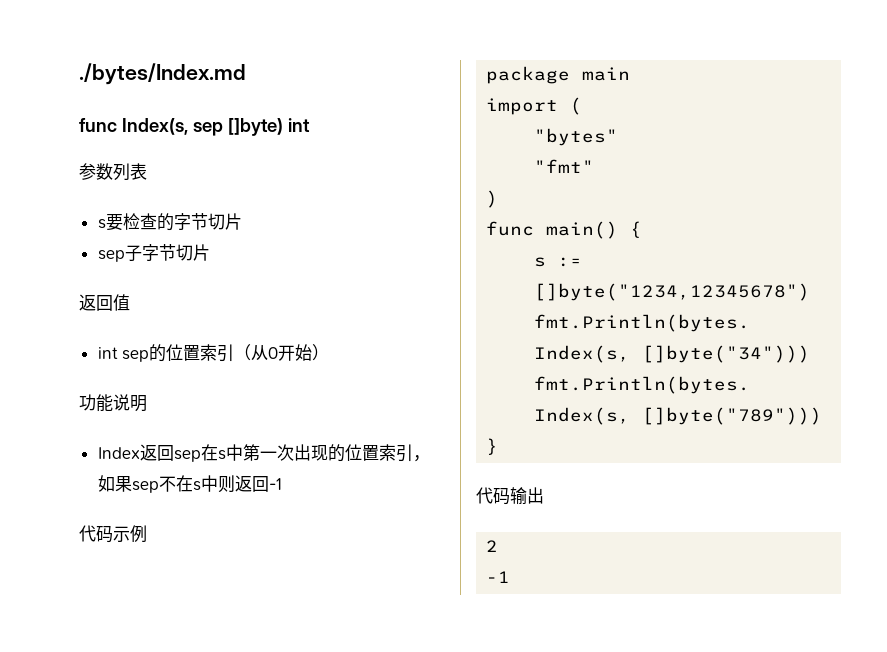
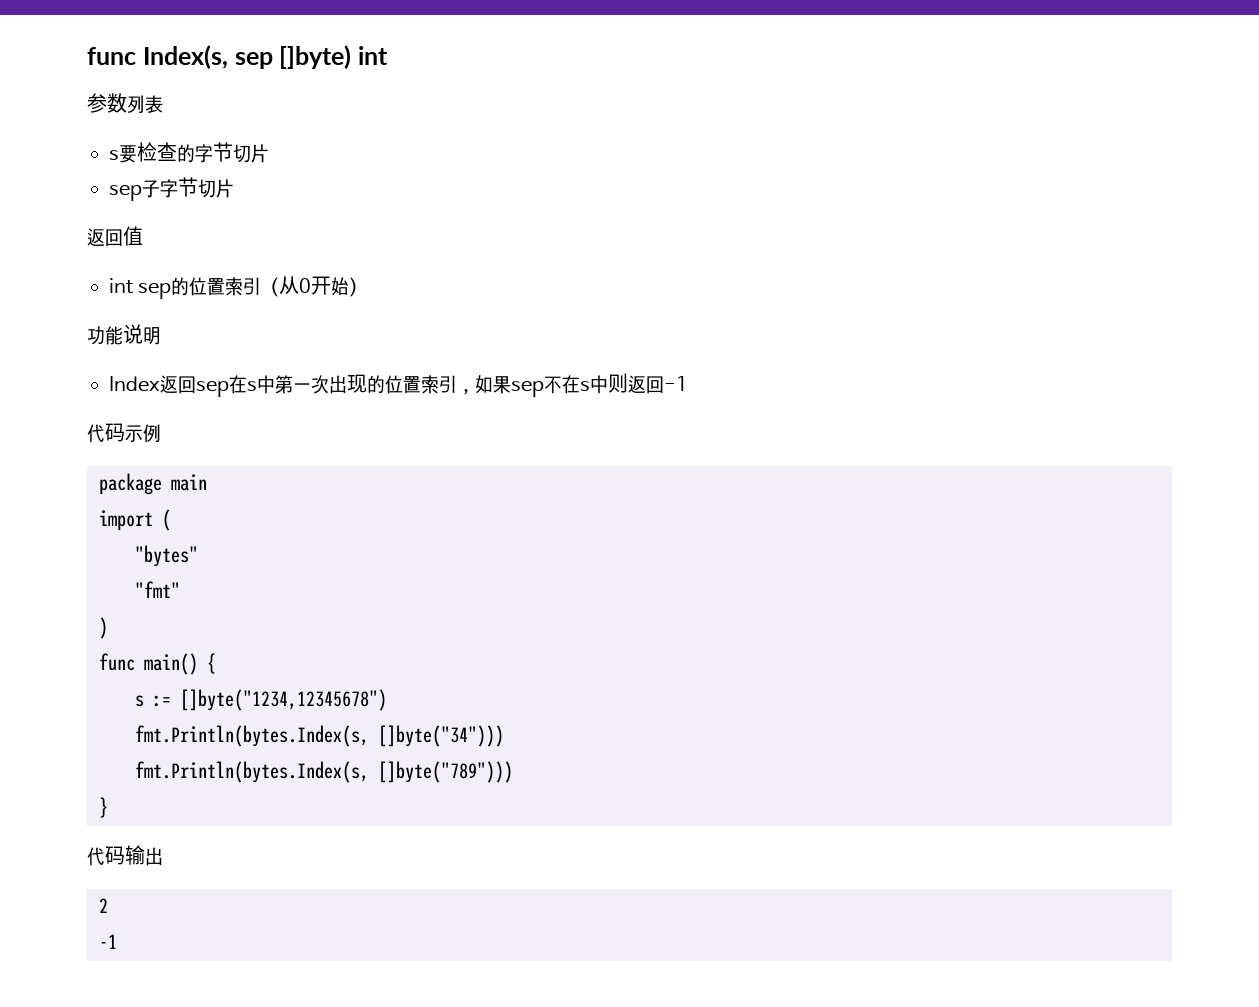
- ./bytes/Index.md

